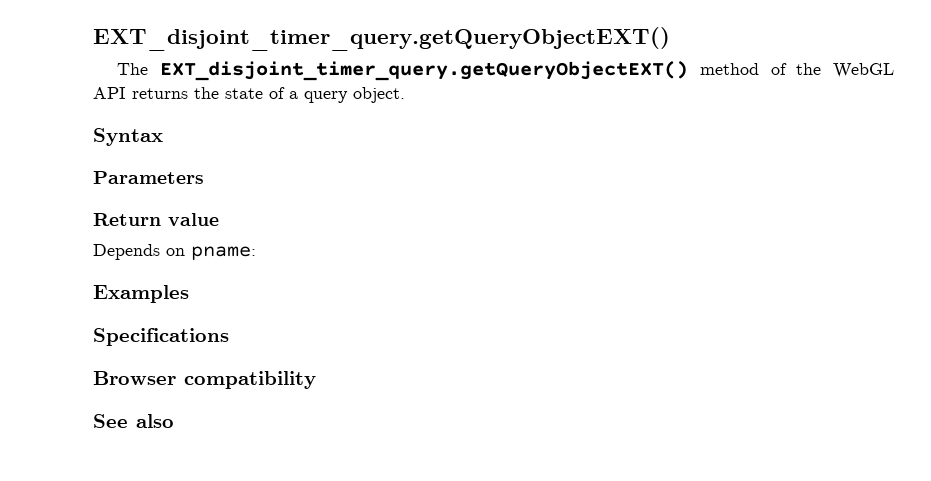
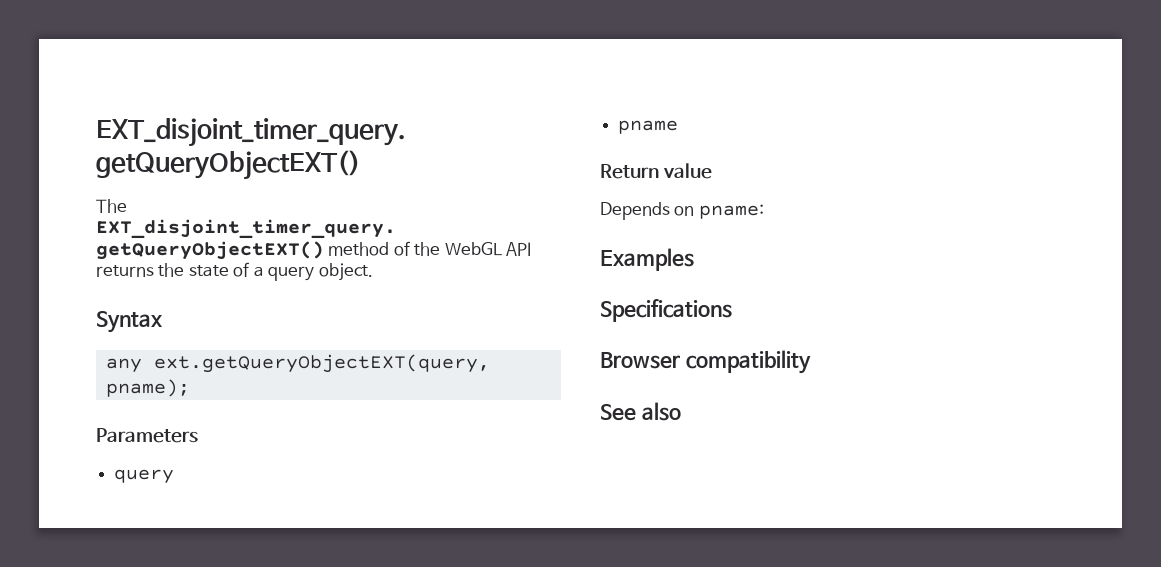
+ any ext.getQueryObjectEXT(query, pname);
  Parameters
+ query
+ pname

